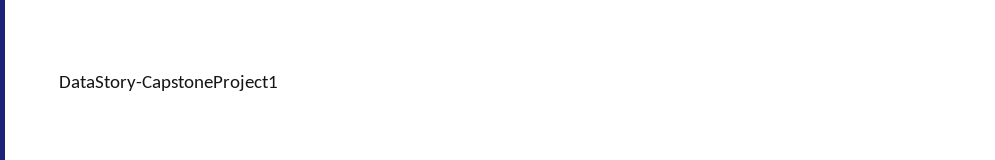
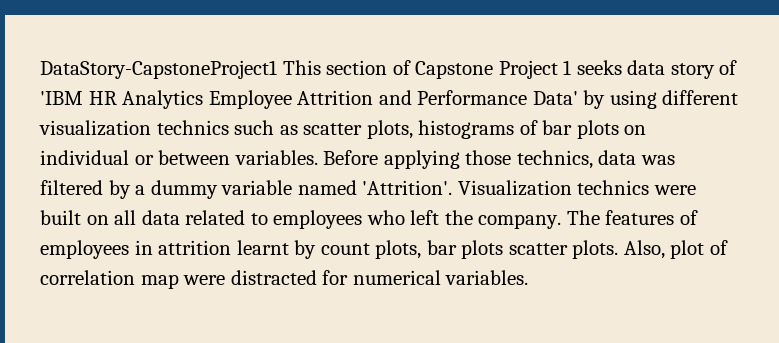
- DataStory-CapstoneProject1
+ DataStory-CapstoneProject1 This section of Capstone Project 1 seeks data story of 'IBM HR Analytics Employee Attrition and Performance Data' by using different visualization technics such as scatter plots, histograms of bar plots on individual or between variables. Before applying those technics, data was filtered by a dummy variable named 'Attrition'. Visualization technics were built on all data related to employees who left the company. The features of employees in attrition learnt by count plots, bar plots scatter plots. Also, plot of correlation map were distracted for numerical variables.

